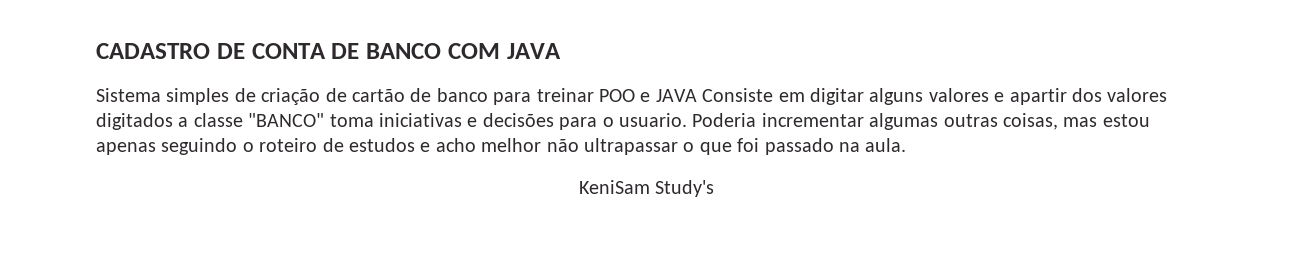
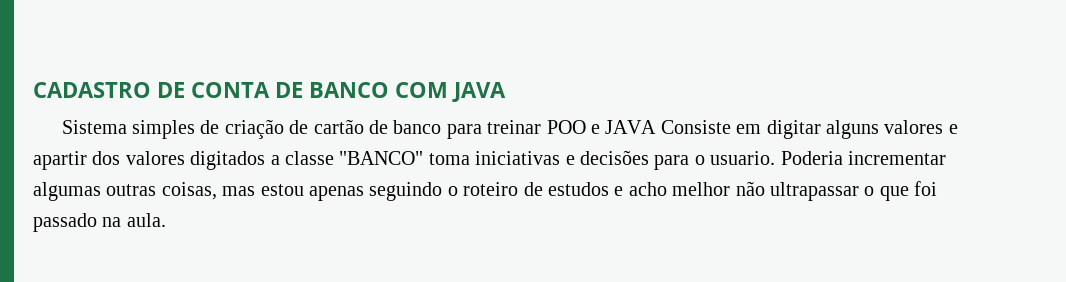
- KeniSam Study's

